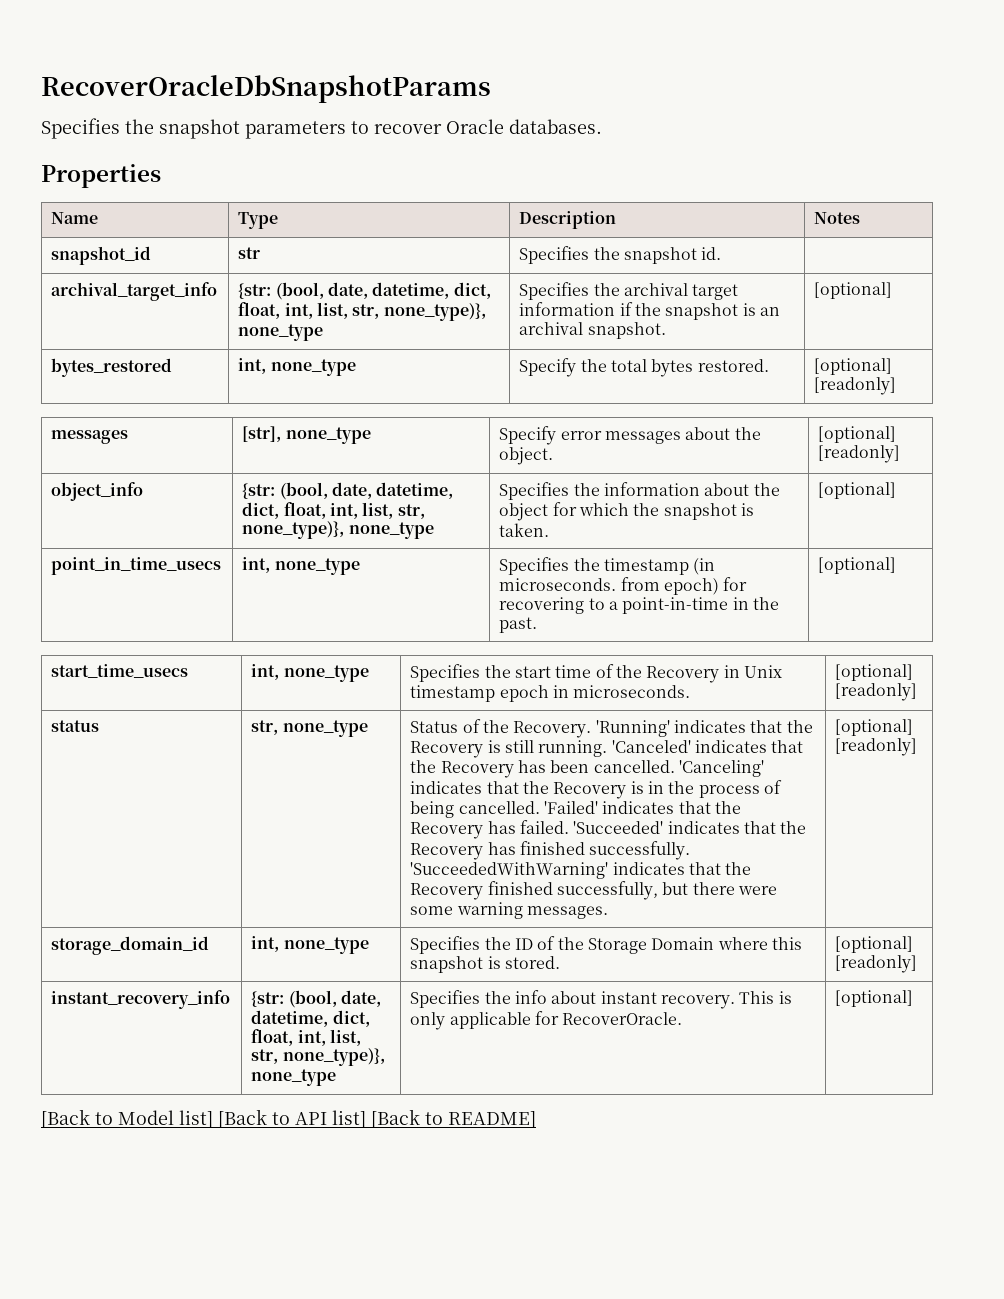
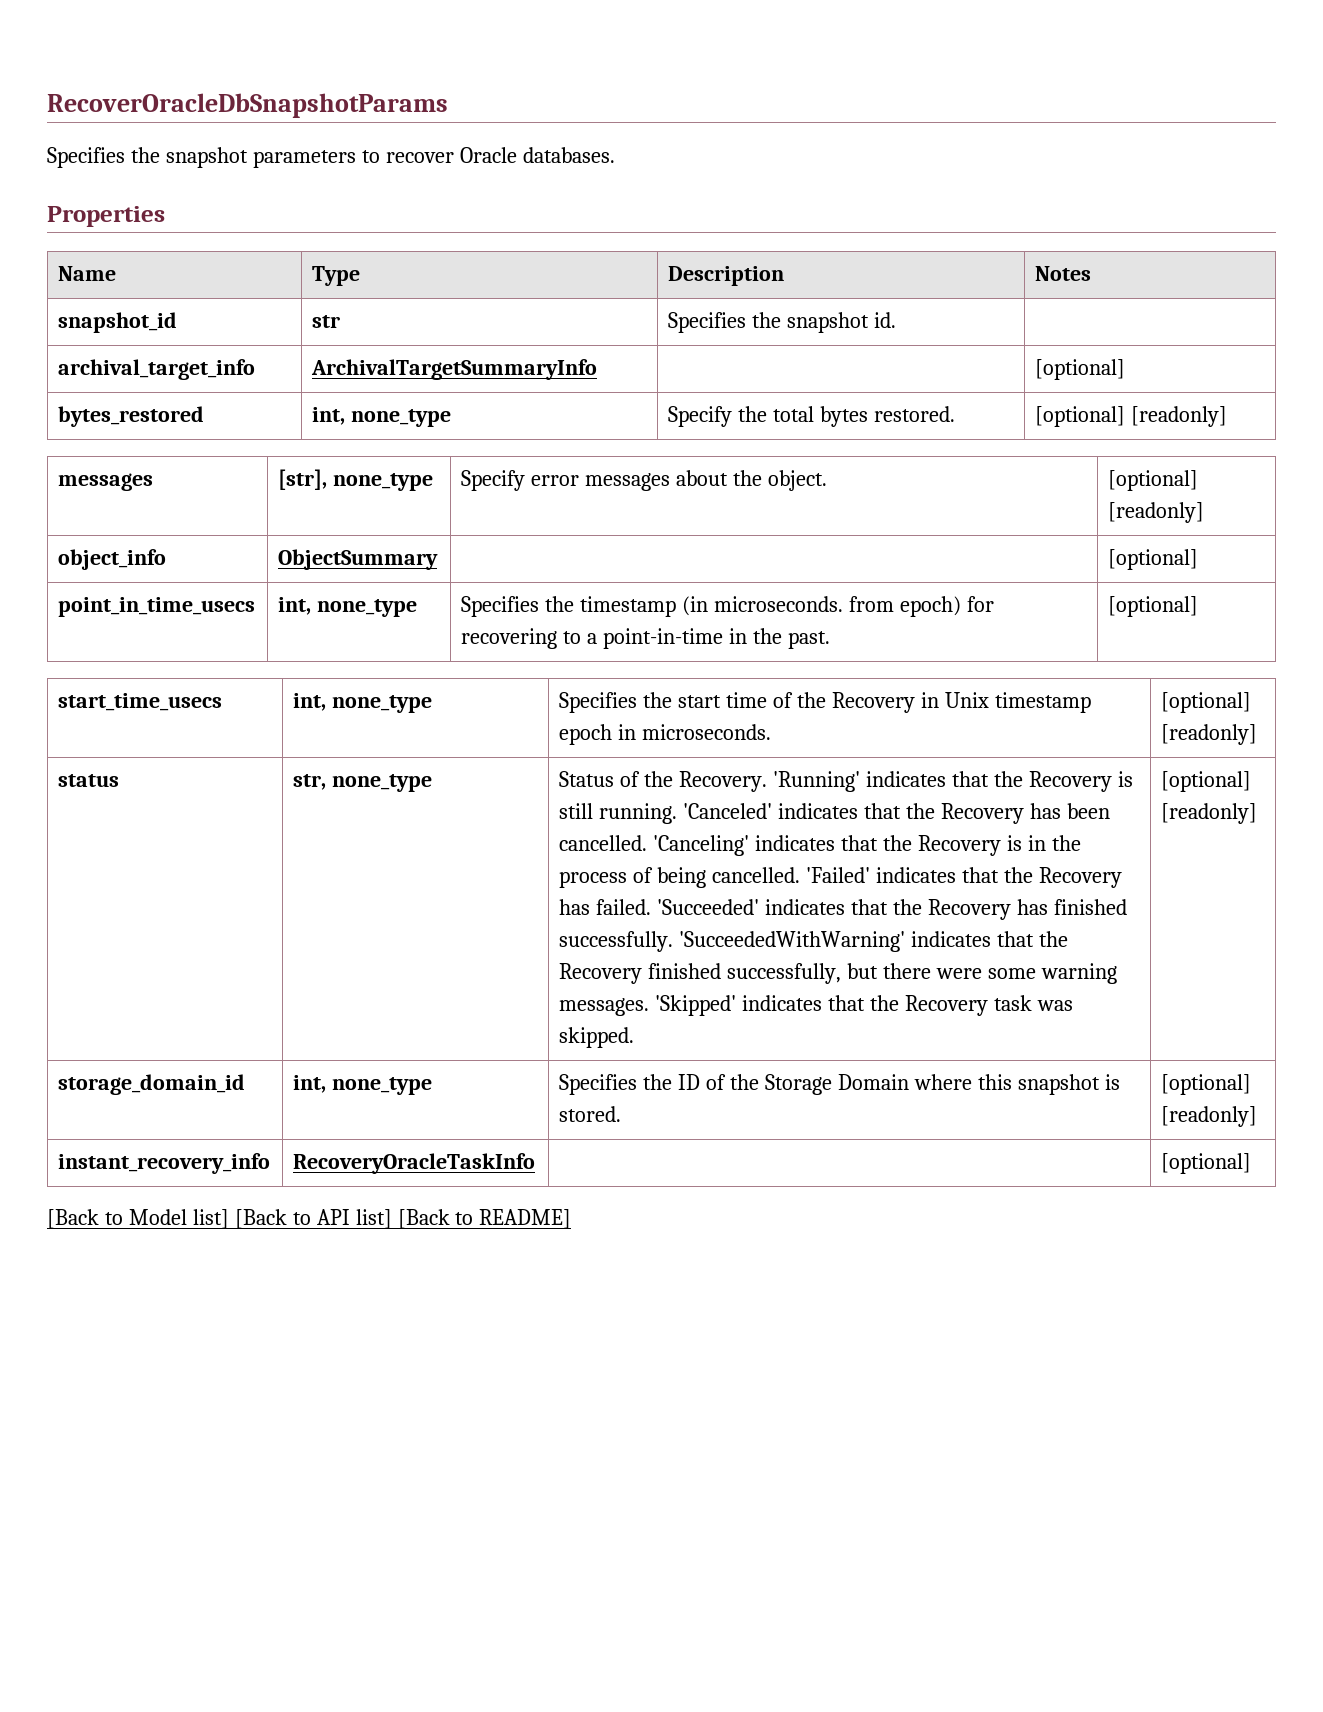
- archival_target_info | {str: (bool, date, datetime, dict, float, int, list, str, none_type)}, none_type | Specifies the archival target information if the snapshot is an archival snapshot. | [optional]
+ archival_target_info | ArchivalTargetSummaryInfo | | [optional]
- object_info | {str: (bool, date, datetime, dict, float, int, list, str, none_type)}, none_type | Specifies the information about the object for which the snapshot is taken. | [optional]
+ object_info | ObjectSummary | | [optional]
+ 'Skipped' indicates that the Recovery task was skipped.
- instant_recovery_info | {str: (bool, date, datetime, dict, float, int, list, str, none_type)}, none_type | Specifies the info about instant recovery. This is only applicable for RecoverOracle. | [optional]
+ instant_recovery_info | RecoveryOracleTaskInfo | | [optional]

